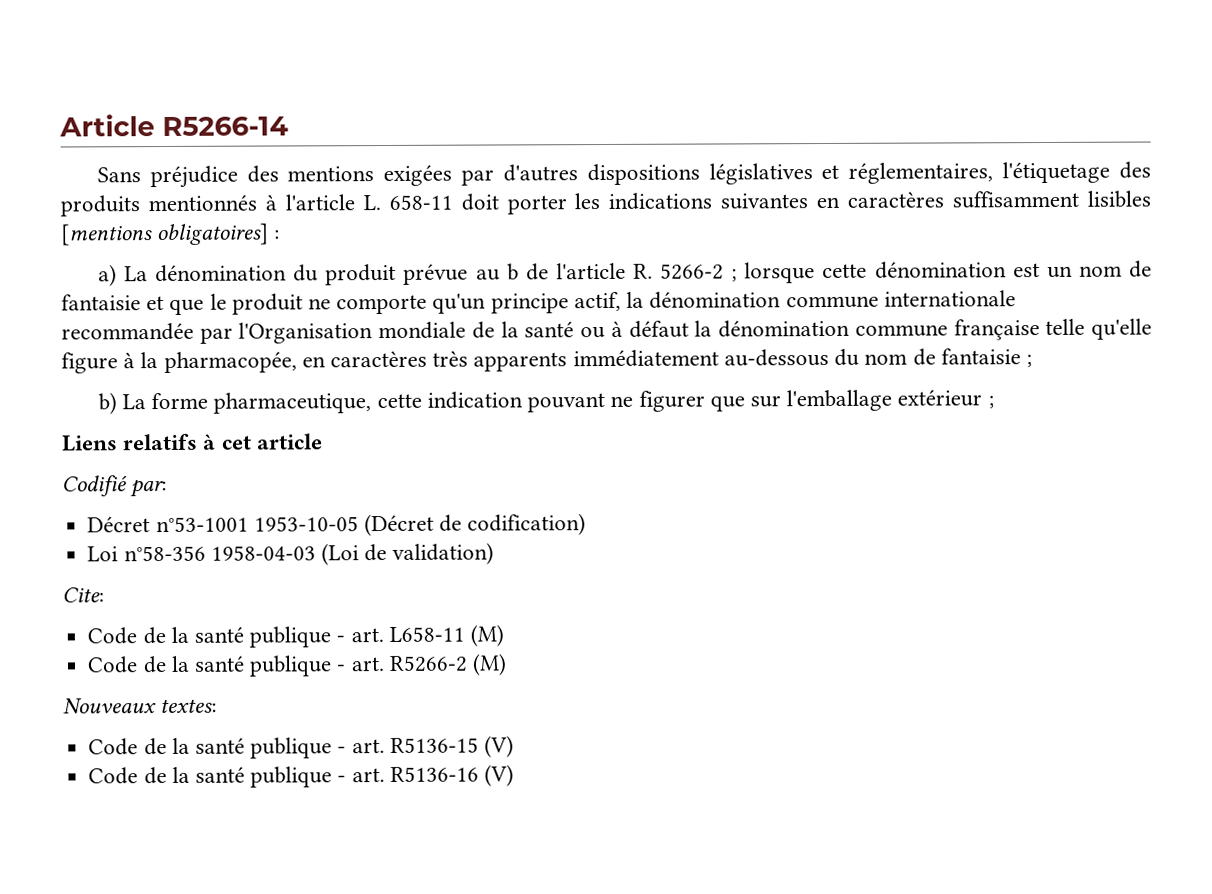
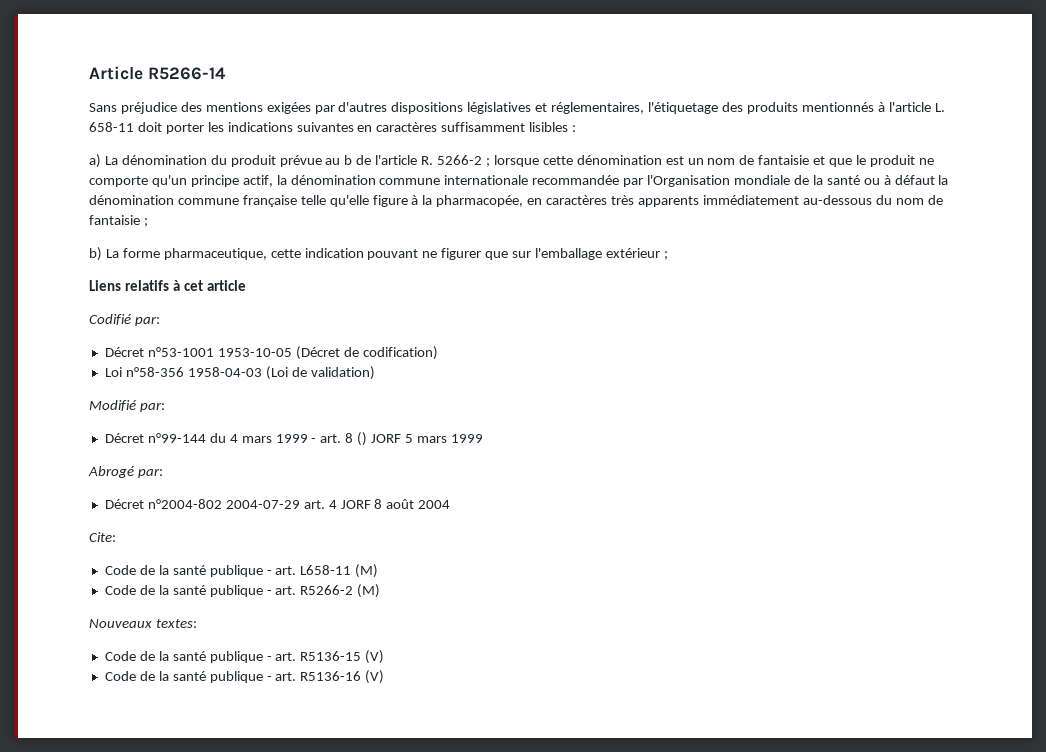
- Sans préjudice des mentions exigées par d'autres dispositions législatives et réglementaires, l'étiquetage des produits mentionnés à l'article L. 658-11 doit porter les indications suivantes en caractères suffisamment lisibles [mentions obligatoires] :
+ Sans préjudice des mentions exigées par d'autres dispositions législatives et réglementaires, l'étiquetage des produits mentionnés à l'article L. 658-11 doit porter les indications suivantes en caractères suffisamment lisibles :
+ Modifié par:
+ Décret n°99-144 du 4 mars 1999 - art. 8 () JORF 5 mars 1999
+ Abrogé par:
+ Décret n°2004-802 2004-07-29 art. 4 JORF 8 août 2004

